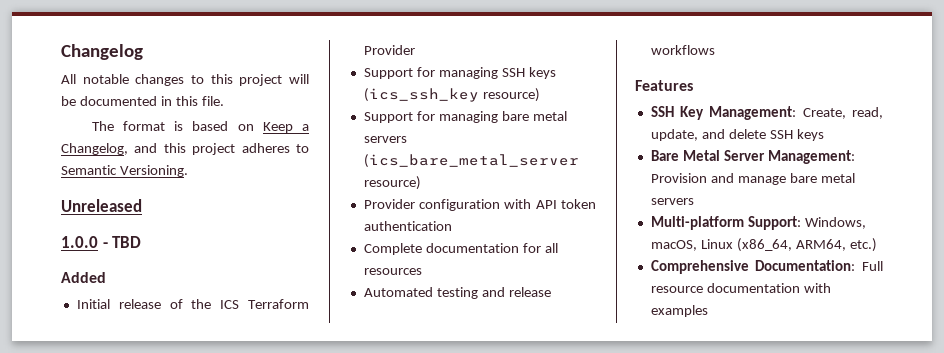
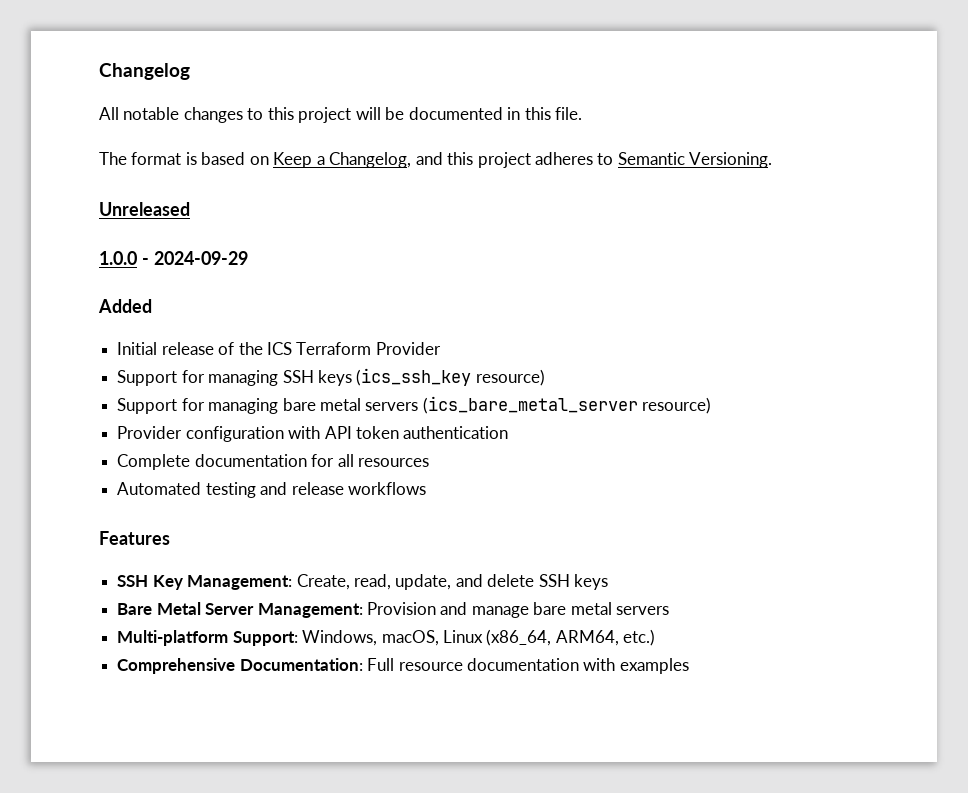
- 1.0.0 - TBD
+ 1.0.0 - 2024-09-29

